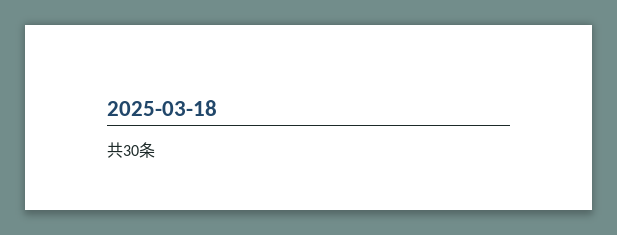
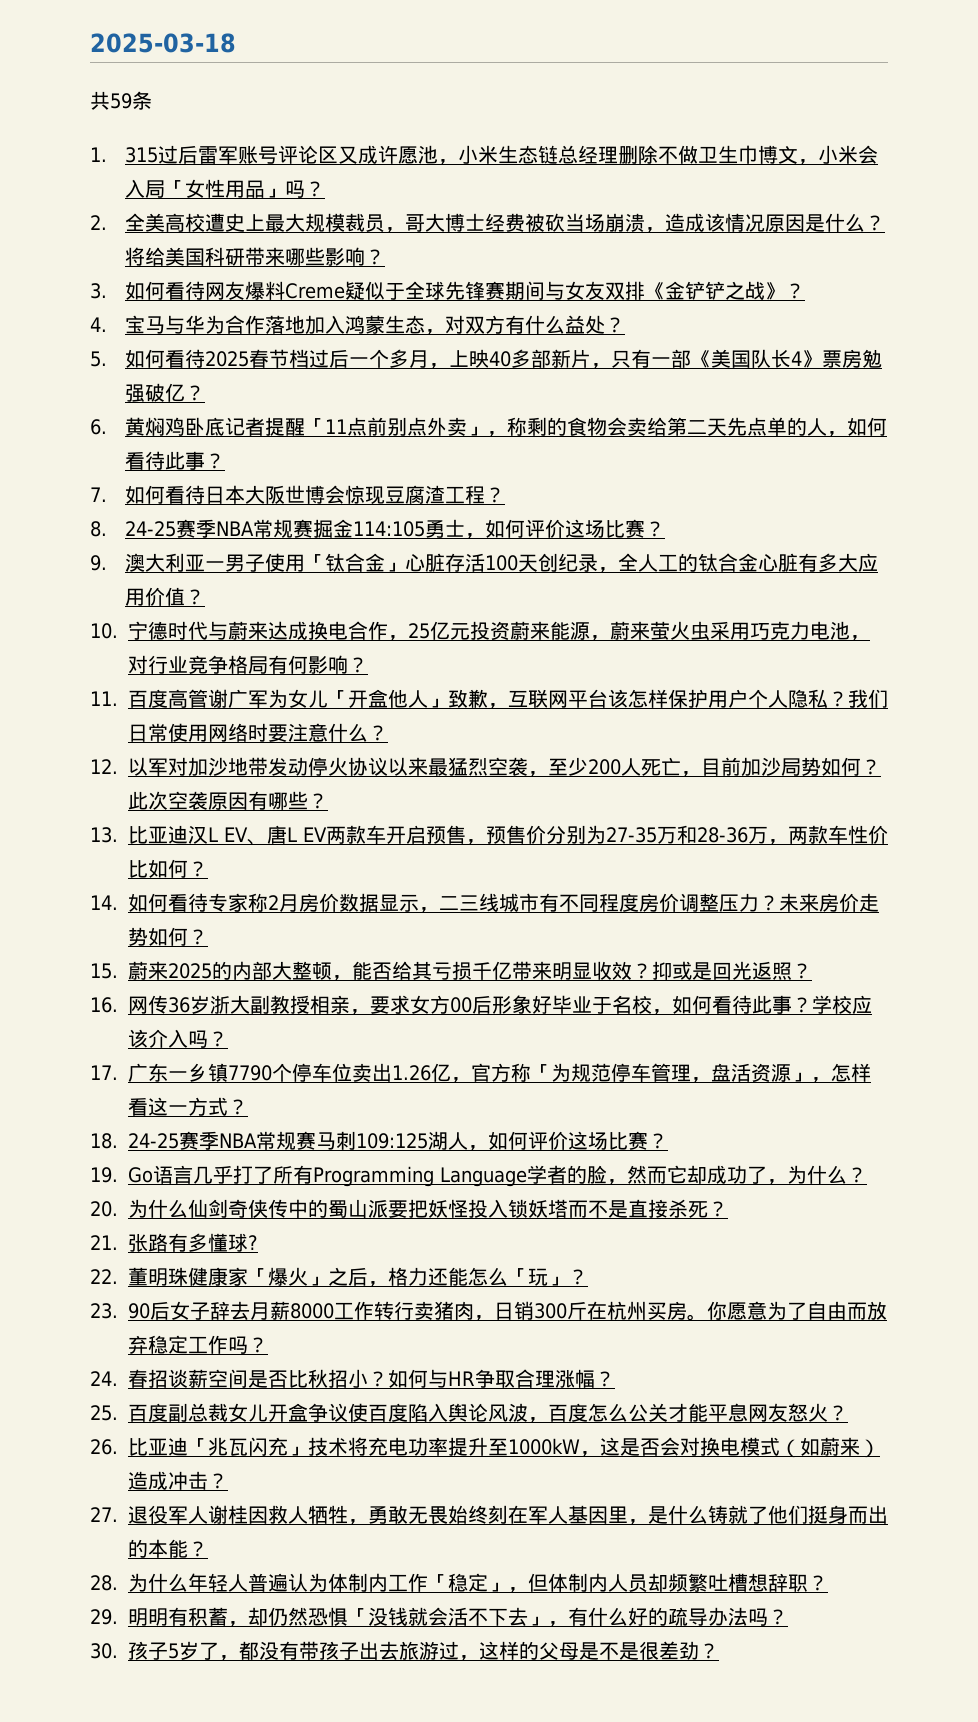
- 共30条
+ 共59条
+ 1. 315过后雷军账号评论区又成许愿池，小米生态链总经理删除不做卫生巾博文，小米会入局「女性用品」吗？
+ 2.全美高校遭史上最大规模裁员，哥大博士经费被砍当场崩溃，造成该情况原因是什么？将给美国科研带来哪些影响？
+ 3.如何看待网友爆料Creme疑似于全球先锋赛期间与女友双排《金铲铲之战》？
+ 4.宝马与华为合作落地加入鸿蒙生态，对双方有什么益处？
+ 5.如何看待2025春节档过后一个多月，上映40多部新片，只有一部《美国队长4》票房勉强破亿？
+ 6.黄焖鸡卧底记者提醒「11点前别点外卖」，称剩的食物会卖给第二天先点单的人，如何看待此事？
+ 7.如何看待日本大阪世博会惊现豆腐渣工程？
+ 8. 24-25赛季NBA常规赛掘金114:105勇士，如何评价这场比赛？
+ 9.澳大利亚一男子使用「钛合金」心脏存活100天创纪录，全人工的钛合金心脏有多大应用价值？
+ 10.宁德时代与蔚来达成换电合作，25亿元投资蔚来能源，蔚来萤火虫采用巧克力电池，对行业竞争格局有何影响？
+ 11.百度高管谢广军为女儿「开盒他人」致歉，互联网平台该怎样保护用户个人隐私？我们日常使用网络时要注意什么？
+ 12.以军对加沙地带发动停火协议以来最猛烈空袭，至少200人死亡，目前加沙局势如何？此次空袭原因有哪些？
+ 13.比亚迪汉L EV、唐L EV两款车开启预售，预售价分别为27-35万和28-36万，两款车性价比如何？
+ 14.如何看待专家称2月房价数据显示，二三线城市有不同程度房价调整压力？未来房价走势如何？
+ 15.蔚来2025的内部大整顿，能否给其亏损千亿带来明显收效？抑或是回光返照？
+ 16.网传36岁浙大副教授相亲，要求女方00后形象好毕业于名校，如何看待此事？学校应该介入吗？
+ 17.广东一乡镇7790个停车位卖出1.26亿，官方称「为规范停车管理，盘活资源」，怎样看这一方式？
+ 18. 24-25赛季NBA常规赛马刺109:125湖人，如何评价这场比赛？
+ 19. Go语言几乎打了所有Programming Language学者的脸，然而它却成功了，为什么？
+ 20.为什么仙剑奇侠传中的蜀山派要把妖怪投入锁妖塔而不是直接杀死？
+ 21.张路有多懂球?
+ 22.董明珠健康家「爆火」之后，格力还能怎么「玩」？
+ 23. 90后女子辞去月薪8000工作转行卖猪肉，日销300斤在杭州买房。你愿意为了自由而放弃稳定工作吗？
+ 24.春招谈薪空间是否比秋招小？如何与HR争取合理涨幅？
+ 25.百度副总裁女儿开盒争议使百度陷入舆论风波，百度怎么公关才能平息网友怒火？
+ 26.比亚迪「兆瓦闪充」技术将充电功率提升至1000kW，这是否会对换电模式（如蔚来）造成冲击？
+ 27.退役军人谢桂因救人牺牲，勇敢无畏始终刻在军人基因里，是什么铸就了他们挺身而出的本能？
+ 28.为什么年轻人普遍认为体制内工作「稳定」，但体制内人员却频繁吐槽想辞职？
+ 29.明明有积蓄，却仍然恐惧「没钱就会活不下去」，有什么好的疏导办法吗？
+ 30.孩子5岁了，都没有带孩子出去旅游过，这样的父母是不是很差劲？

